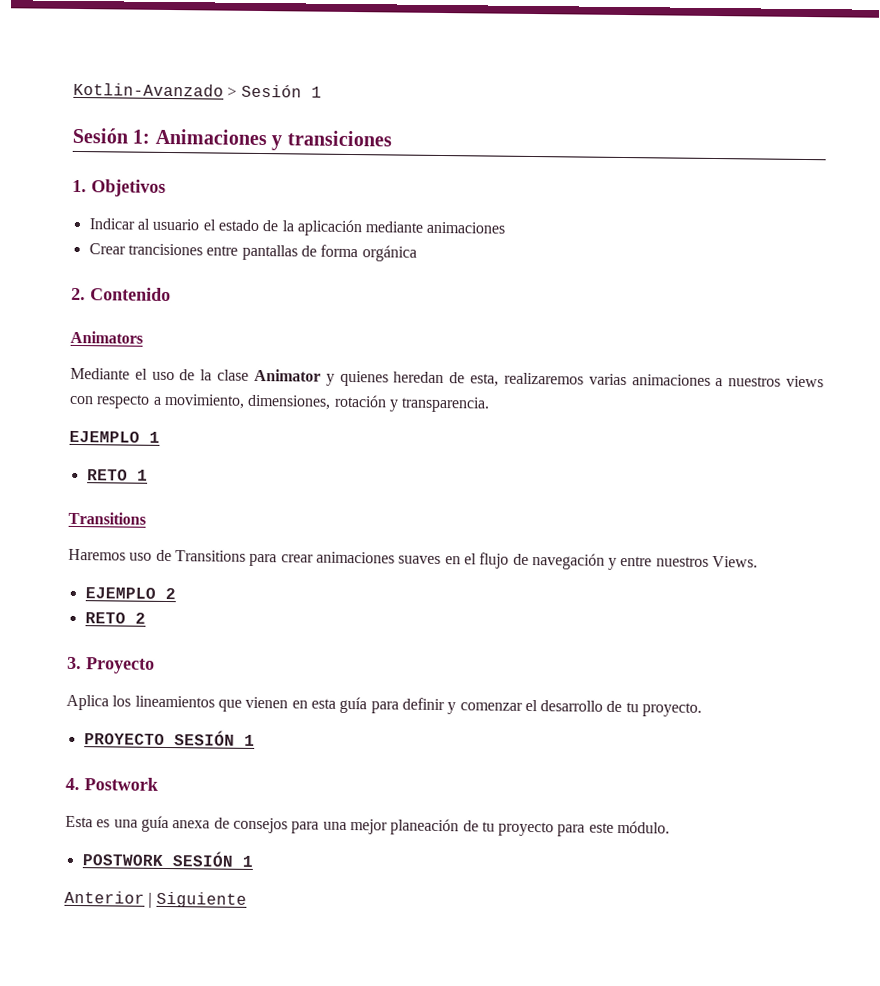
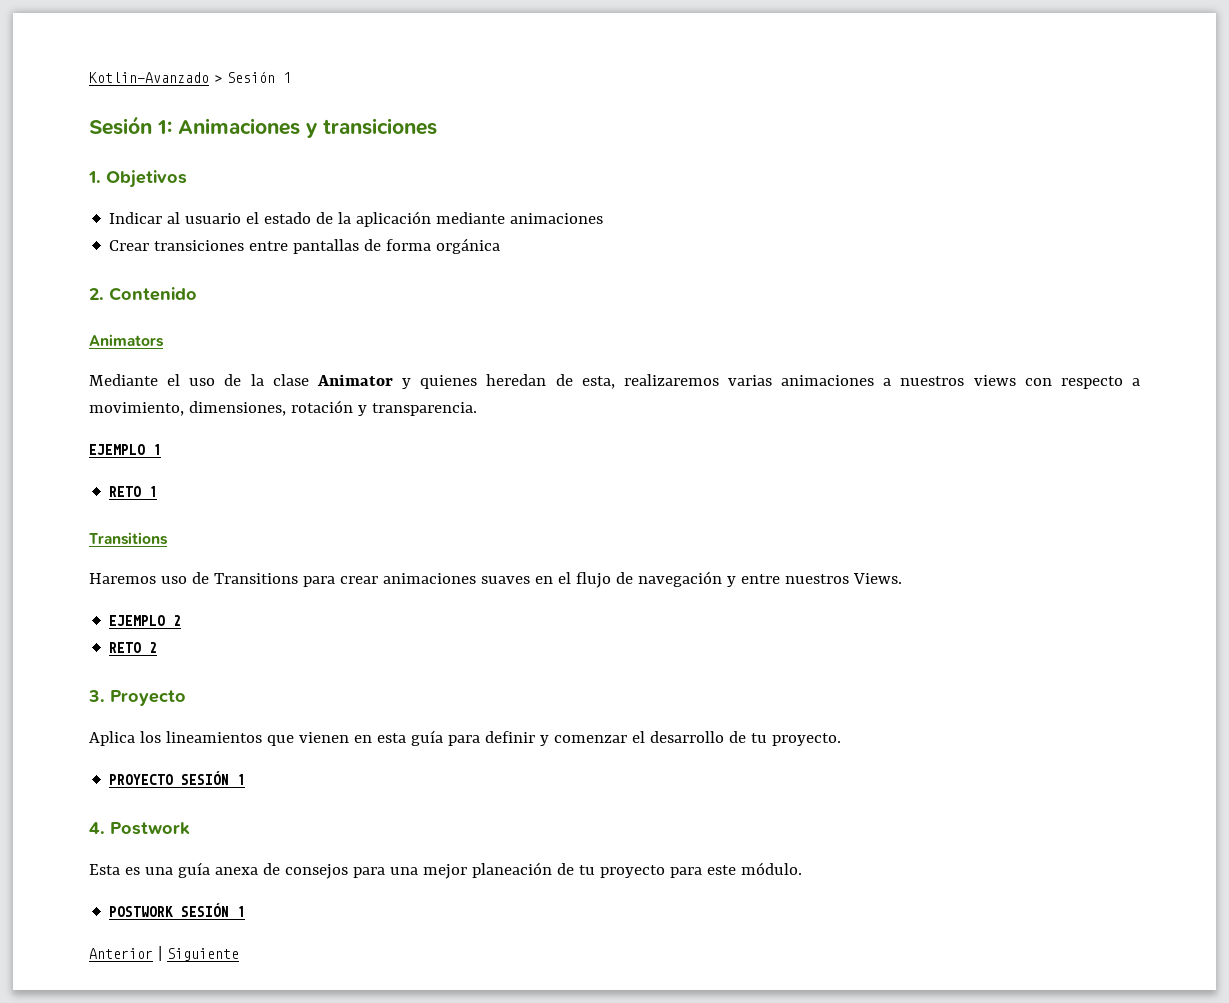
- Crear trancisiones entre pantallas de forma orgánica
+ Crear transiciones entre pantallas de forma orgánica

